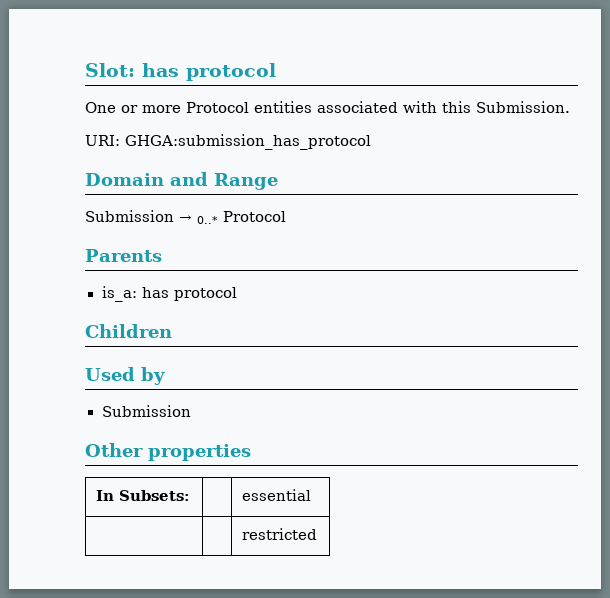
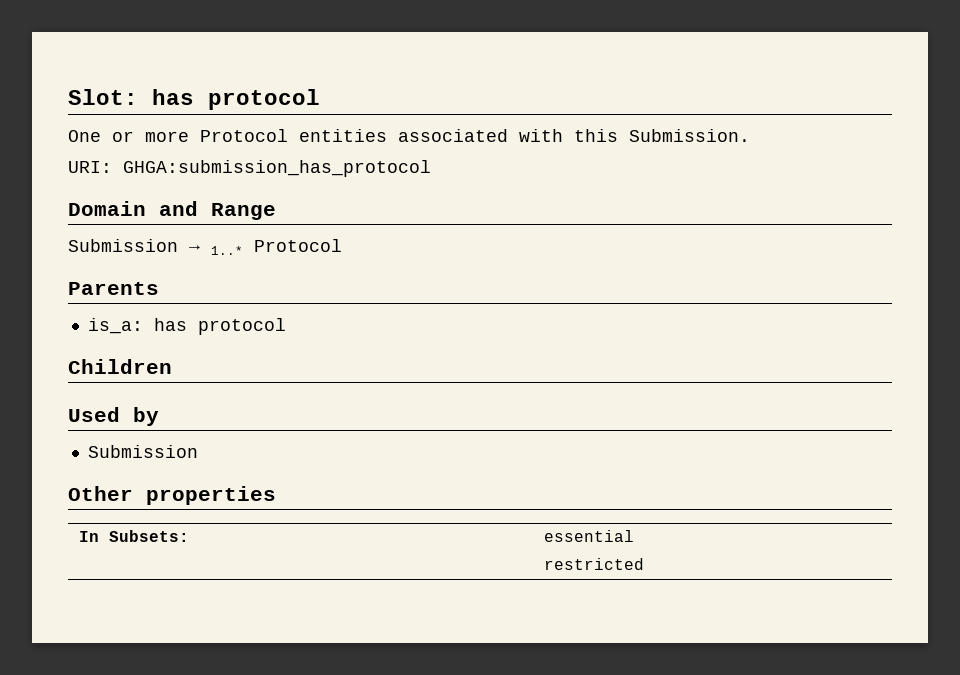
- Submission → 0..* Protocol
+ Submission → 1..* Protocol

